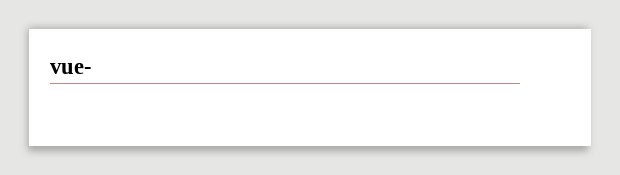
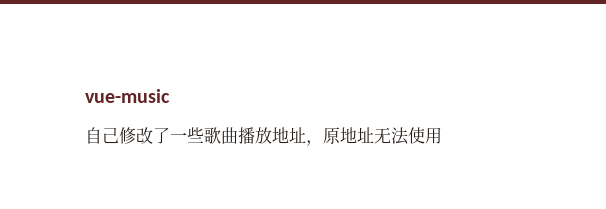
- vue-
+ vue-music
+ 自己修改了一些歌曲播放地址，原地址无法使用

